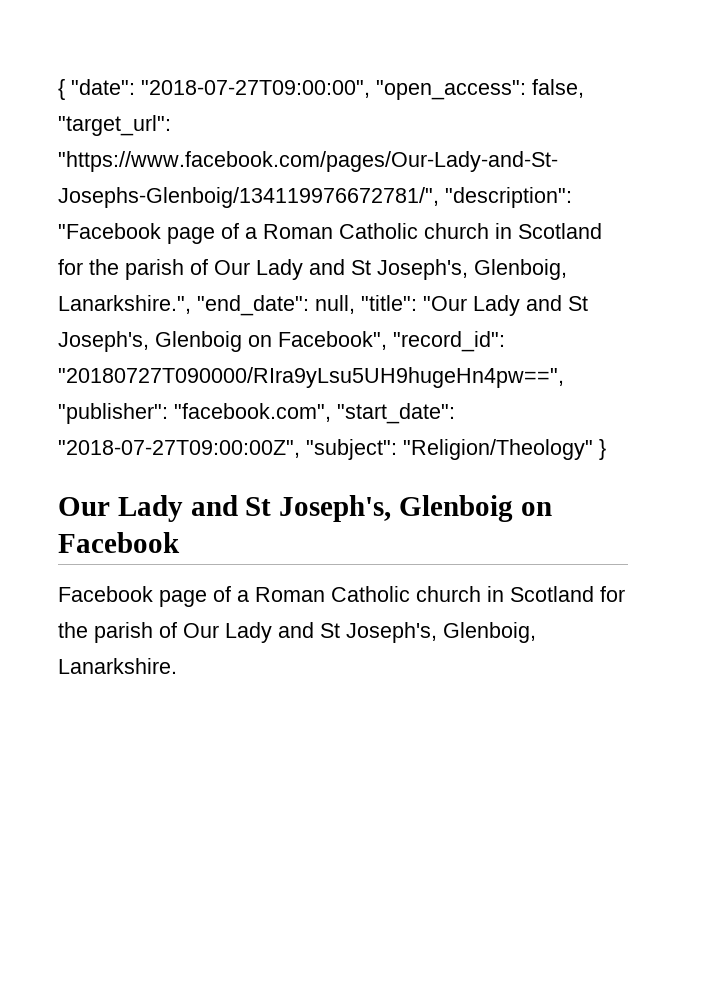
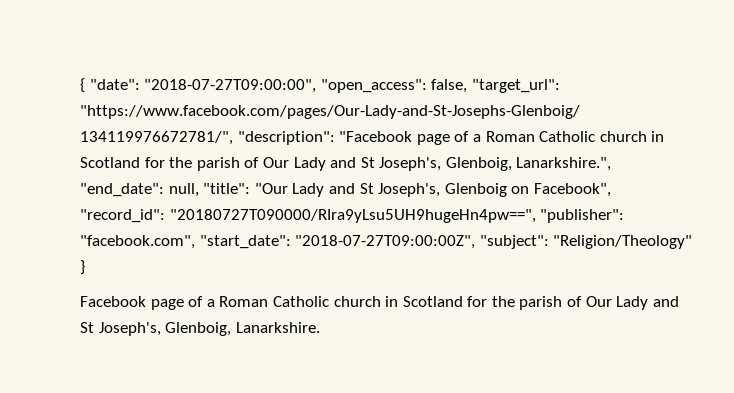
- Our Lady and St Joseph's, Glenboig on Facebook

